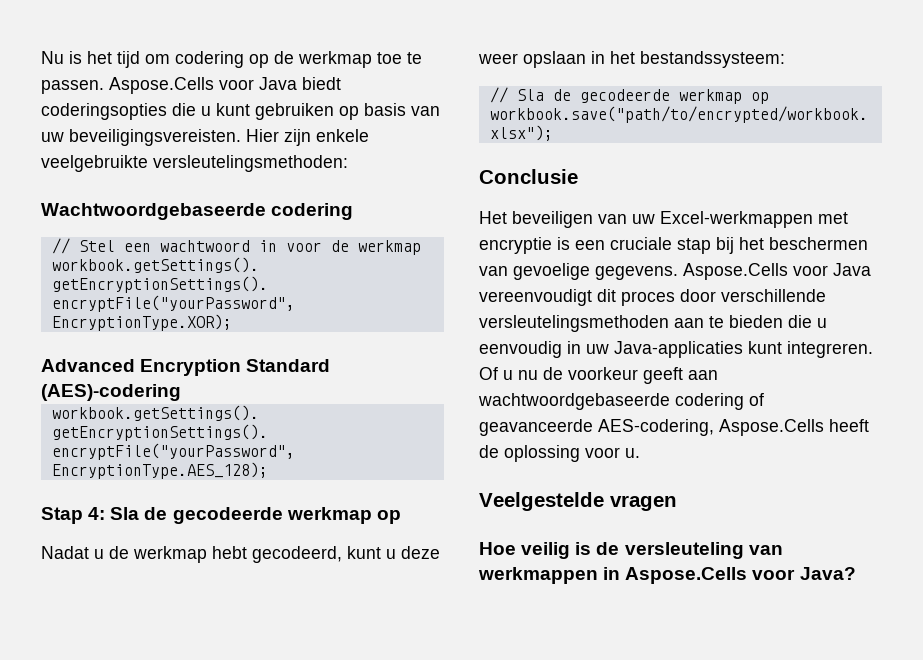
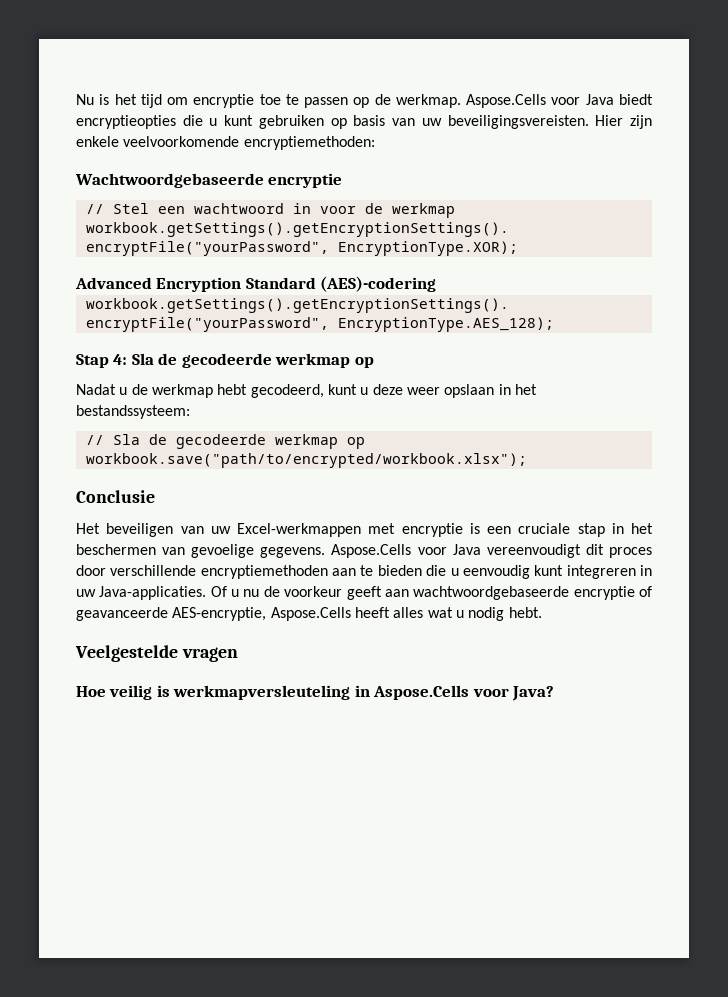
- Nu is het tijd om codering op de werkmap toe te passen.
+ Nu is het tijd om encryptie toe te passen op de werkmap.
- Aspose.Cells voor Java biedt coderingsopties die u kunt gebruiken op basis van uw beveiligingsvereisten.
+ Aspose.Cells voor Java biedt encryptieopties die u kunt gebruiken op basis van uw beveiligingsvereisten.
- Hier zijn enkele veelgebruikte versleutelingsmethoden:
+ Hier zijn enkele veelvoorkomende encryptiemethoden:
- Wachtwoordgebaseerde codering
+ Wachtwoordgebaseerde encryptie
- Het beveiligen van uw Excel-werkmappen met encryptie is een cruciale stap bij het beschermen van gevoelige gegevens.
+ Het beveiligen van uw Excel-werkmappen met encryptie is een cruciale stap in het beschermen van gevoelige gegevens.
- Aspose.Cells voor Java vereenvoudigt dit proces door verschillende versleutelingsmethoden aan te bieden die u eenvoudig in uw Java-applicaties kunt integreren.
+ Aspose.Cells voor Java vereenvoudigt dit proces door verschillende encryptiemethoden aan te bieden die u eenvoudig kunt integreren in uw Java-applicaties.
- Of u nu de voorkeur geeft aan wachtwoordgebaseerde codering of geavanceerde AES-codering, Aspose.Cells heeft de oplossing voor u.
+ Of u nu de voorkeur geeft aan wachtwoordgebaseerde encryptie of geavanceerde AES-encryptie, Aspose.Cells heeft alles wat u nodig hebt.
- Hoe veilig is de versleuteling van werkmappen in Aspose.Cells voor Java?
+ Hoe veilig is werkmapversleuteling in Aspose.Cells voor Java?

